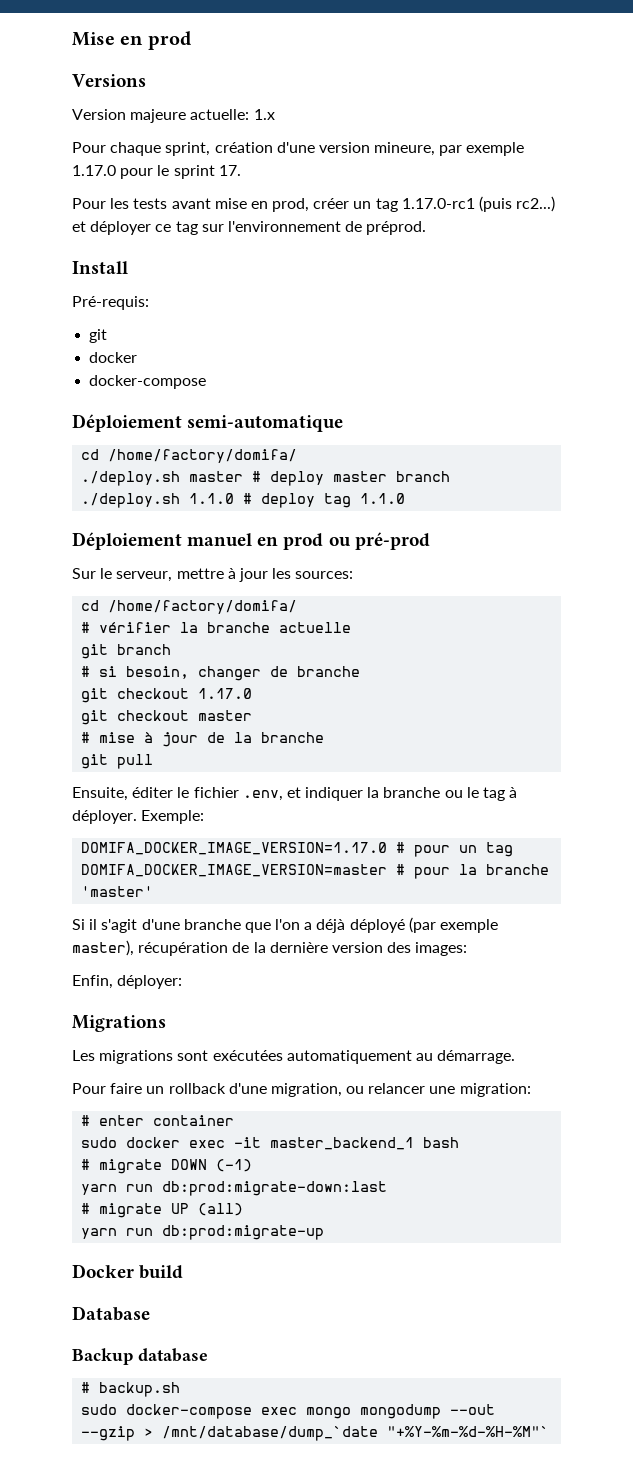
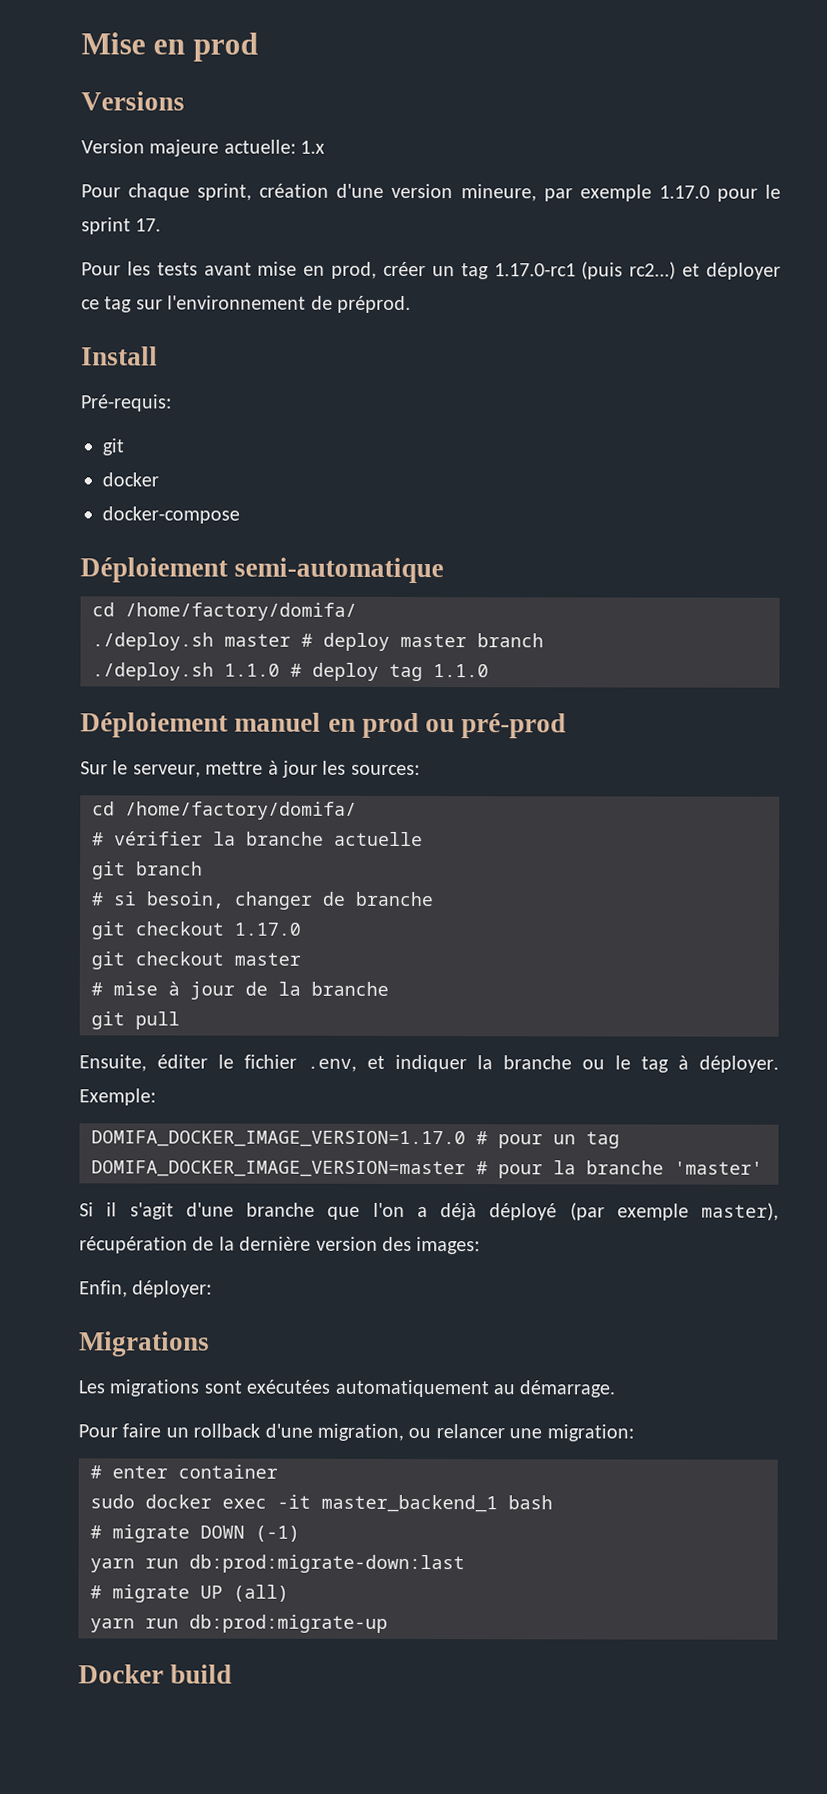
- Database
- Backup database
- # backup.sh
- sudo docker-compose exec mongo mongodump --out --gzip > /mnt/database/dump_`date "+%Y-%m-%d-%H-%M"`

